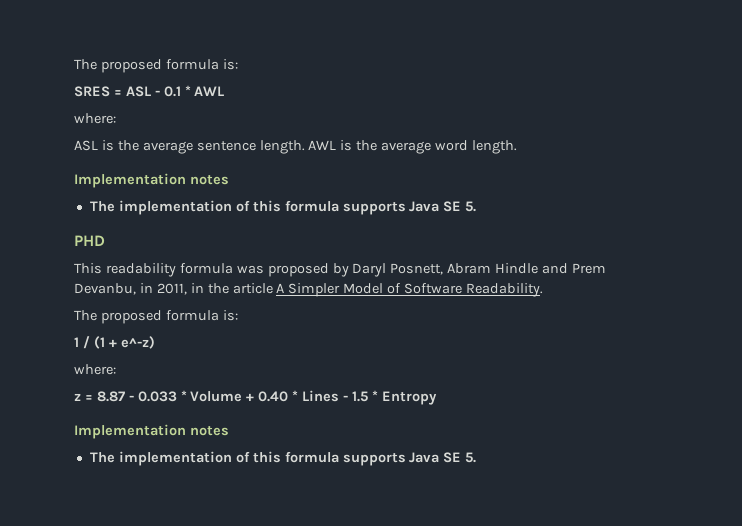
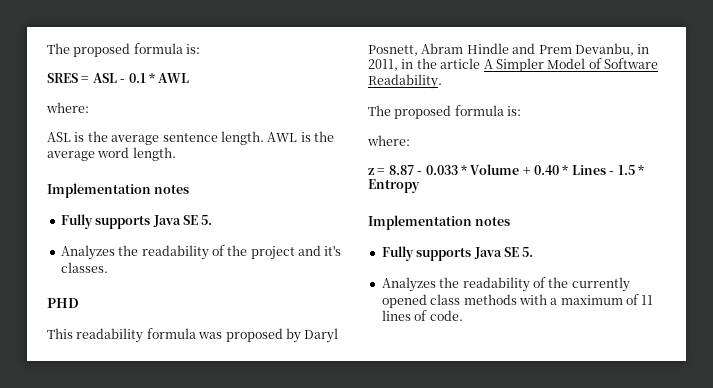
  AWL is the average word length.
  Implementation notes
- The implementation of this formula supports Java SE 5.
+ Fully supports Java SE 5.
+ Analyzes the readability of the project and it's classes.
- 1 / (1 + e^-z)
  z = 8.87 - 0.033 * Volume + 0.40 * Lines - 1.5 * Entropy
  Implementation notes
- The implementation of this formula supports Java SE 5.
+ Fully supports Java SE 5.
+ Analyzes the readability of the currently opened class methods with a maximum of 11 lines of code.

